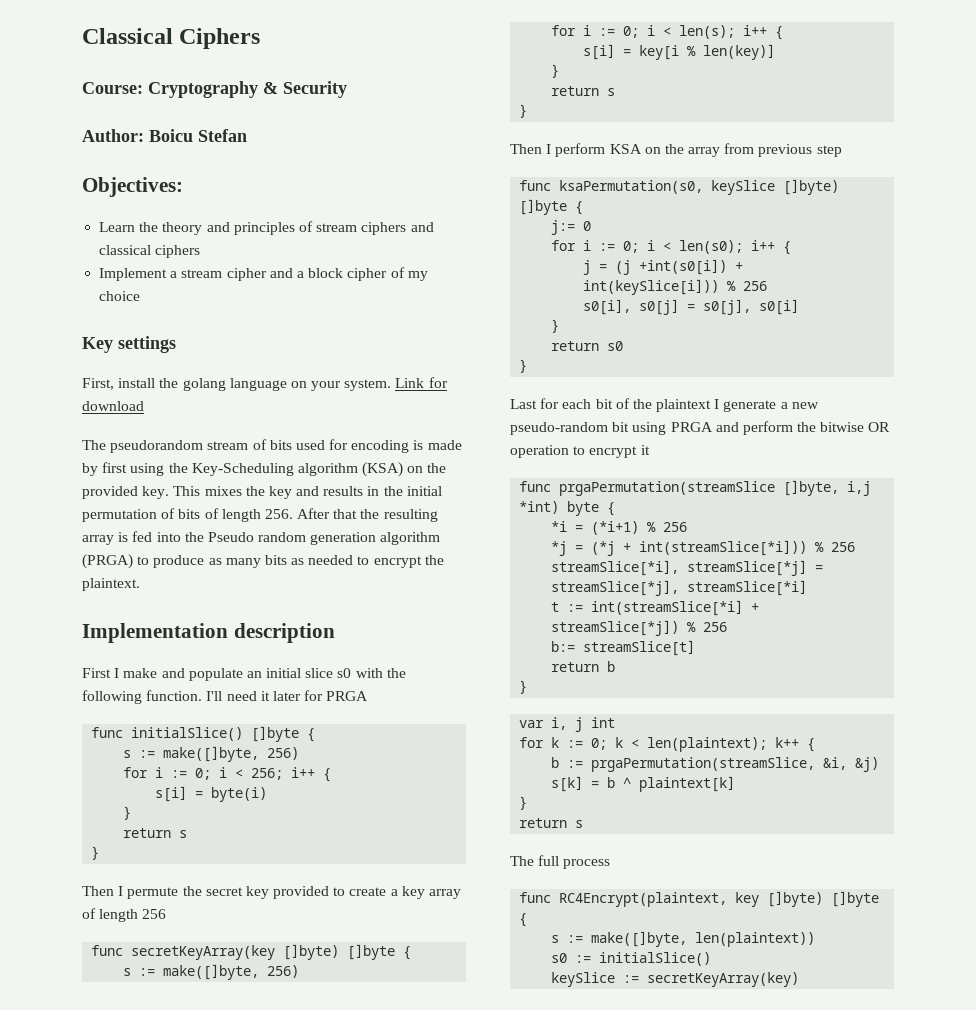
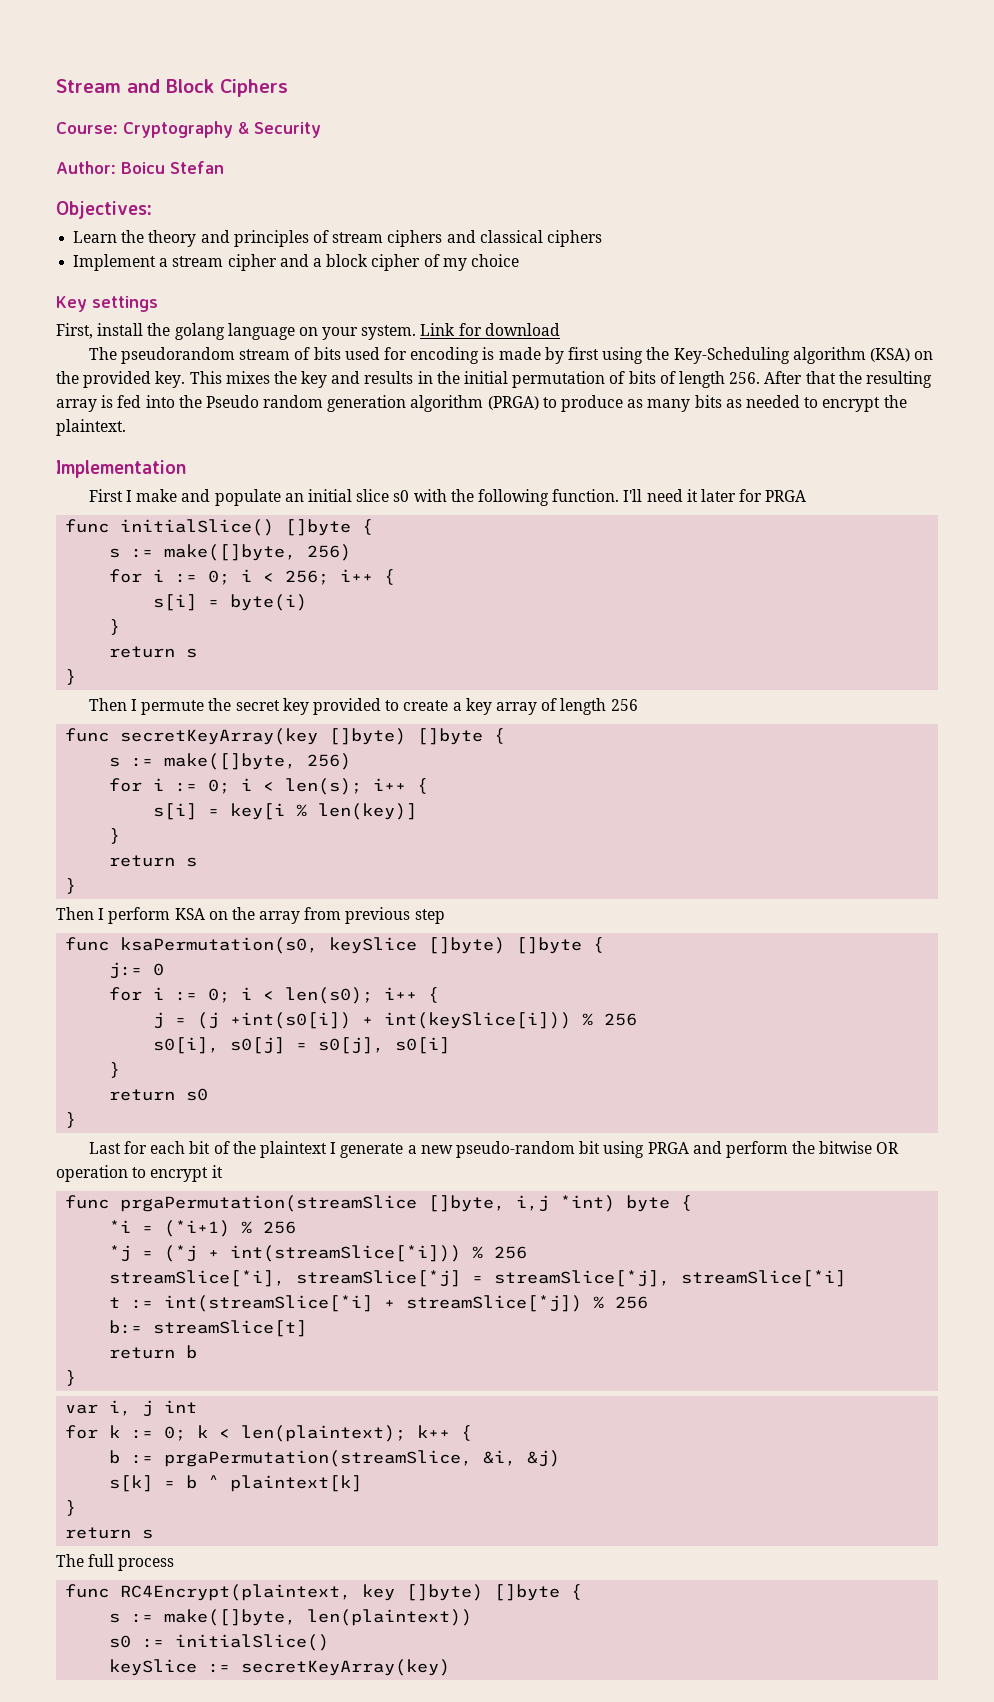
- Classical Ciphers
+ Stream and Block Ciphers
- Implementation description
+ Implementation

